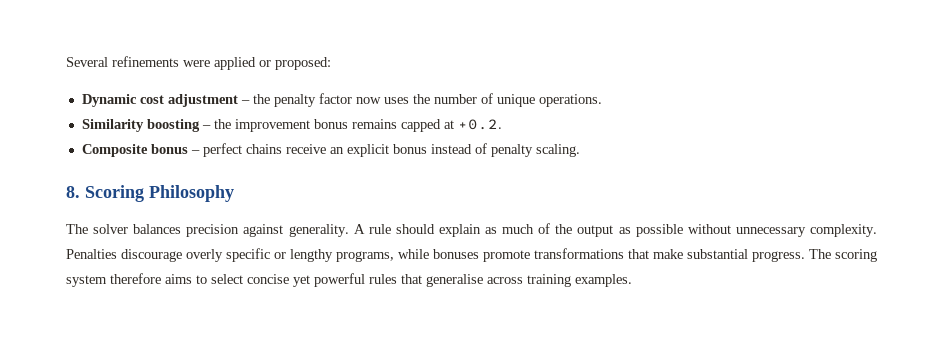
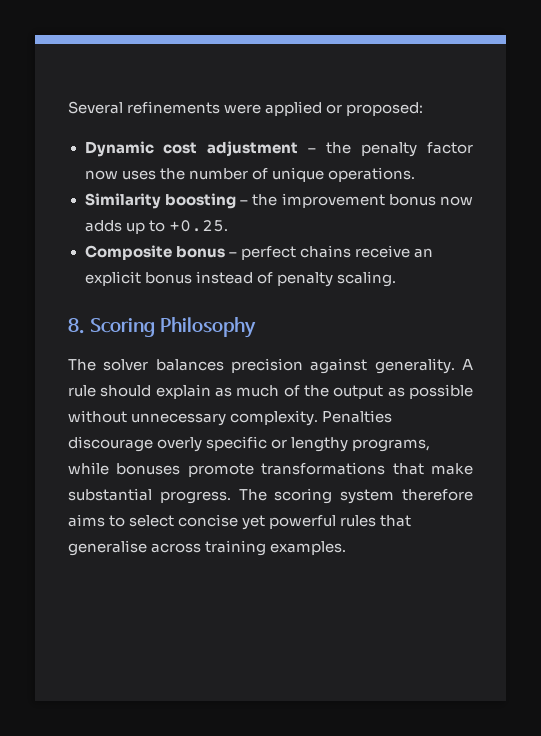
- Similarity boosting – the improvement bonus remains capped at +0.2.
+ Similarity boosting – the improvement bonus now adds up to +0.25.

